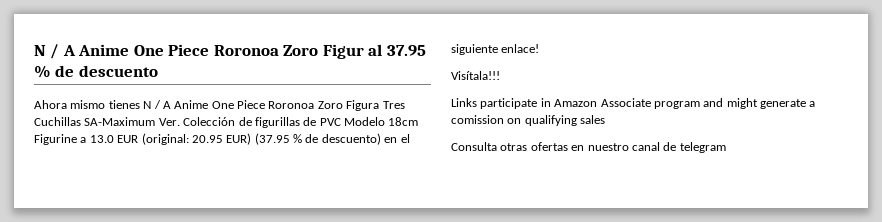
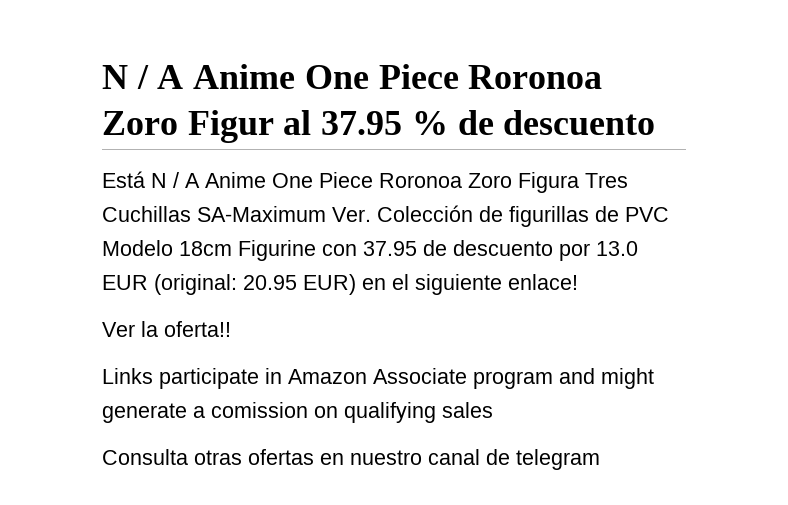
- Ahora mismo tienes N / A Anime One Piece Roronoa Zoro Figura Tres Cuchillas SA-Maximum Ver. Colección de figurillas de PVC Modelo 18cm Figurine a 13.0 EUR (original: 20.95 EUR) (37.95 % de descuento) en el siguiente enlace!
+ Está N / A Anime One Piece Roronoa Zoro Figura Tres Cuchillas SA-Maximum Ver. Colección de figurillas de PVC Modelo 18cm Figurine con 37.95 de descuento por 13.0 EUR (original: 20.95 EUR) en el siguiente enlace!
- Visítala!!!
+ Ver la oferta!!

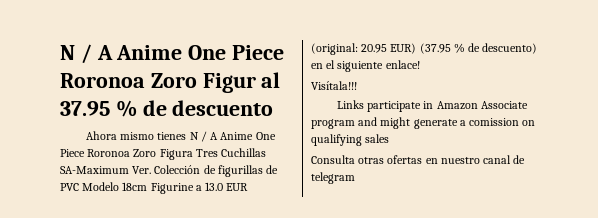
- Está N / A Anime One Piece Roronoa Zoro Figura Tres Cuchillas SA-Maximum Ver. Colección de figurillas de PVC Modelo 18cm Figurine con 37.95 de descuento por 13.0 EUR (original: 20.95 EUR) en el siguiente enlace!
+ Ahora mismo tienes N / A Anime One Piece Roronoa Zoro Figura Tres Cuchillas SA-Maximum Ver. Colección de figurillas de PVC Modelo 18cm Figurine a 13.0 EUR (original: 20.95 EUR) (37.95 % de descuento) en el siguiente enlace!
- Ver la oferta!!
+ Visítala!!!

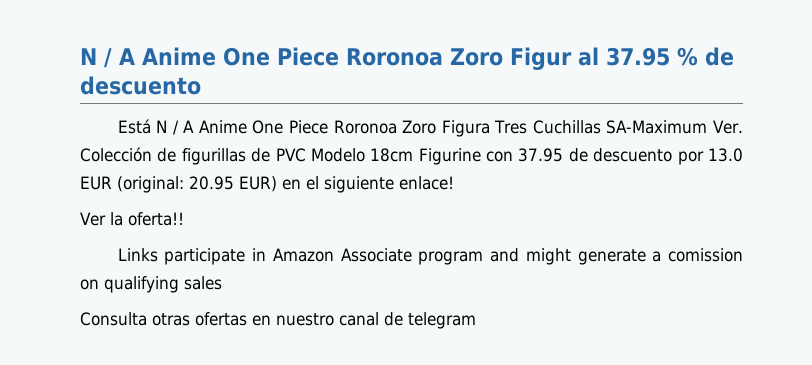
- Ahora mismo tienes N / A Anime One Piece Roronoa Zoro Figura Tres Cuchillas SA-Maximum Ver. Colección de figurillas de PVC Modelo 18cm Figurine a 13.0 EUR (original: 20.95 EUR) (37.95 % de descuento) en el siguiente enlace!
+ Está N / A Anime One Piece Roronoa Zoro Figura Tres Cuchillas SA-Maximum Ver. Colección de figurillas de PVC Modelo 18cm Figurine con 37.95 de descuento por 13.0 EUR (original: 20.95 EUR) en el siguiente enlace!
- Visítala!!!
+ Ver la oferta!!

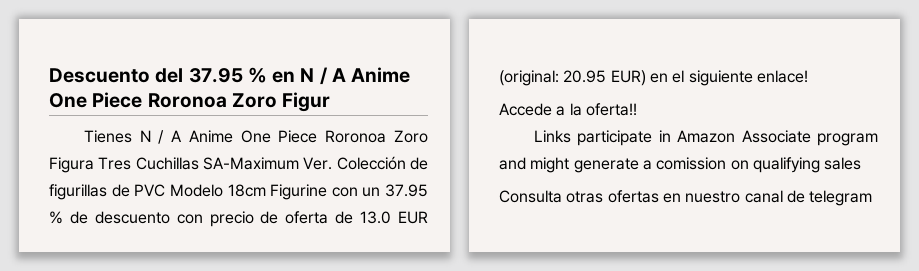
- N / A Anime One Piece Roronoa Zoro Figur al 37.95 % de descuento
- Está N / A Anime One Piece Roronoa Zoro Figura Tres Cuchillas SA-Maximum Ver. Colección de figurillas de PVC Modelo 18cm Figurine con 37.95 de descuento por 13.0 EUR (original: 20.95 EUR) en el siguiente enlace!
+ Descuento del 37.95 % en N / A Anime One Piece Roronoa Zoro Figur
+ Tienes N / A Anime One Piece Roronoa Zoro Figura Tres Cuchillas SA-Maximum Ver. Colección de figurillas de PVC Modelo 18cm Figurine con un 37.95 % de descuento con precio de oferta de 13.0 EUR (original: 20.95 EUR) en el siguiente enlace!
- Ver la oferta!!
+ Accede a la oferta!!

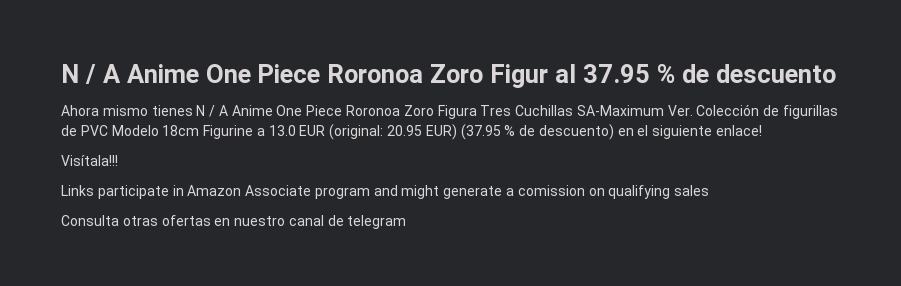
- Descuento del 37.95 % en N / A Anime One Piece Roronoa Zoro Figur
- Tienes N / A Anime One Piece Roronoa Zoro Figura Tres Cuchillas SA-Maximum Ver. Colección de figurillas de PVC Modelo 18cm Figurine con un 37.95 % de descuento con precio de oferta de 13.0 EUR (original: 20.95 EUR) en el siguiente enlace!
+ N / A Anime One Piece Roronoa Zoro Figur al 37.95 % de descuento
+ Ahora mismo tienes N / A Anime One Piece Roronoa Zoro Figura Tres Cuchillas SA-Maximum Ver. Colección de figurillas de PVC Modelo 18cm Figurine a 13.0 EUR (original: 20.95 EUR) (37.95 % de descuento) en el siguiente enlace!
- Accede a la oferta!!
+ Visítala!!!

